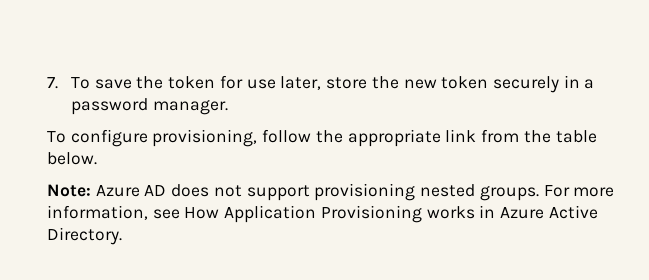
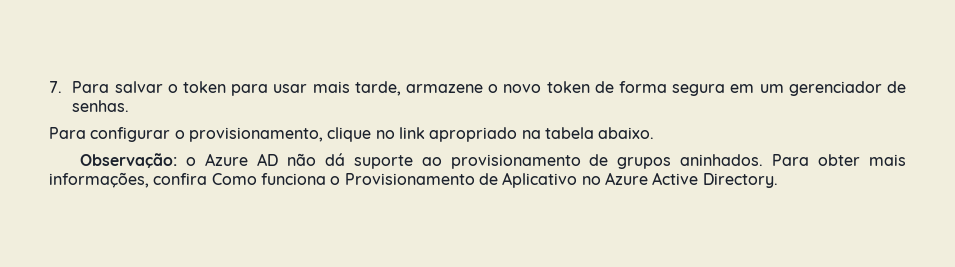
- 7. To save the token for use later, store the new token securely in a password manager.
- To configure provisioning, follow the appropriate link from the table below.
- Note: Azure AD does not support provisioning nested groups. For more information, see How Application Provisioning works in Azure Active Directory.
+ 7. Para salvar o token para usar mais tarde, armazene o novo token de forma segura em um gerenciador de senhas.
+ Para configurar o provisionamento, clique no link apropriado na tabela abaixo.
+ Observação: o Azure AD não dá suporte ao provisionamento de grupos aninhados. Para obter mais informações, confira Como funciona o Provisionamento de Aplicativo no Azure Active Directory.

